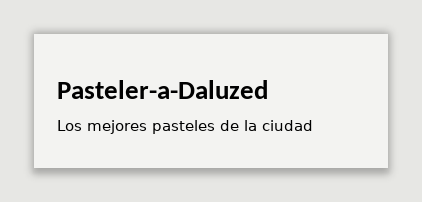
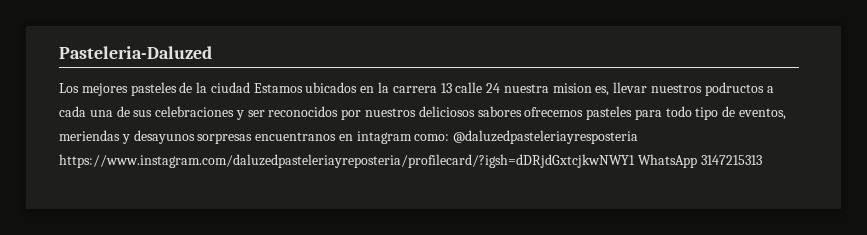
- Pasteler-a-Daluzed
+ Pasteleria-Daluzed
- Los mejores pasteles de la ciudad
+ Los mejores pasteles de la ciudad Estamos ubicados en la carrera 13 calle 24 nuestra mision es, llevar nuestros podructos a cada una de sus celebraciones y ser reconocidos por nuestros deliciosos sabores ofrecemos pasteles para todo tipo de eventos, meriendas y desayunos sorpresas encuentranos en intagram como: @daluzedpasteleriayresposteria https://www.instagram.com/daluzedpasteleriayreposteria/profilecard/?igsh=dDRjdGxtcjkwNWY1 WhatsApp 3147215313

